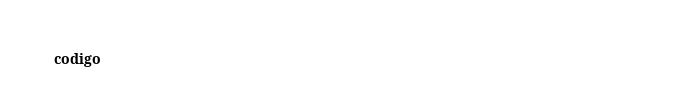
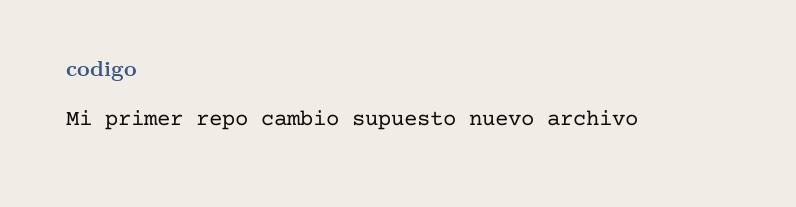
+ Mi primer repo cambio supuesto nuevo archivo

